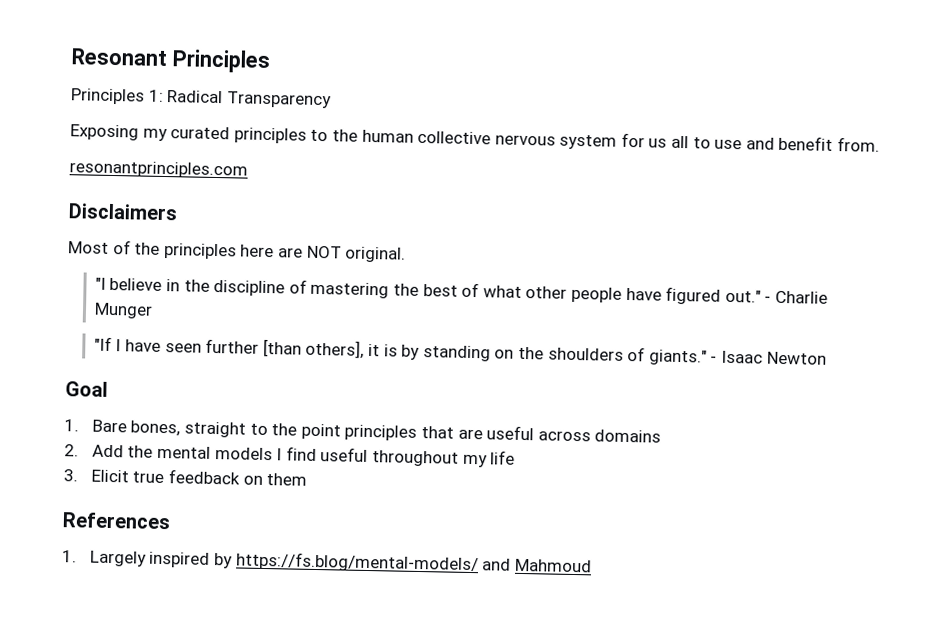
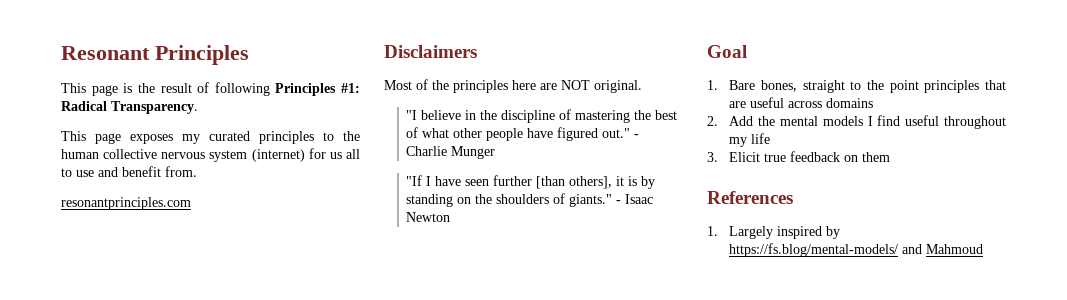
- Principles 1: Radical Transparency
- Exposing my curated principles to the human collective nervous system for us all to use and benefit from.
+ This page is the result of following Principles #1: Radical Transparency.
+ This page exposes my curated principles to the human collective nervous system (internet) for us all to use and benefit from.

